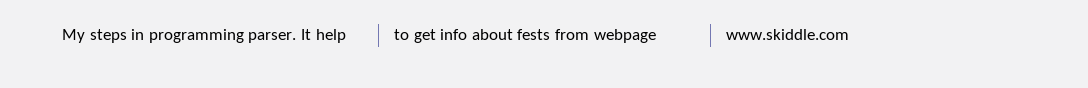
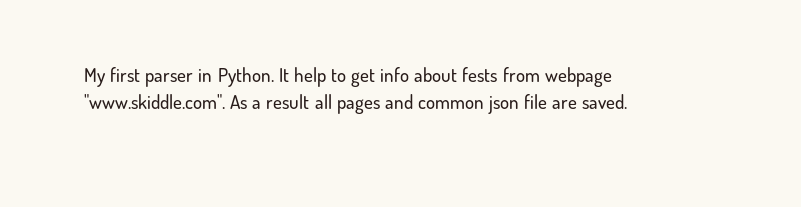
- My steps in programming parser.
+ My first parser in Python.
- It help to get info about fests from webpage www.skiddle.com
+ It help to get info about fests from webpage "www.skiddle.com". As a result all pages and common json file are saved.

